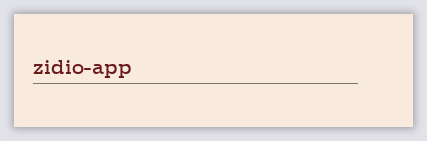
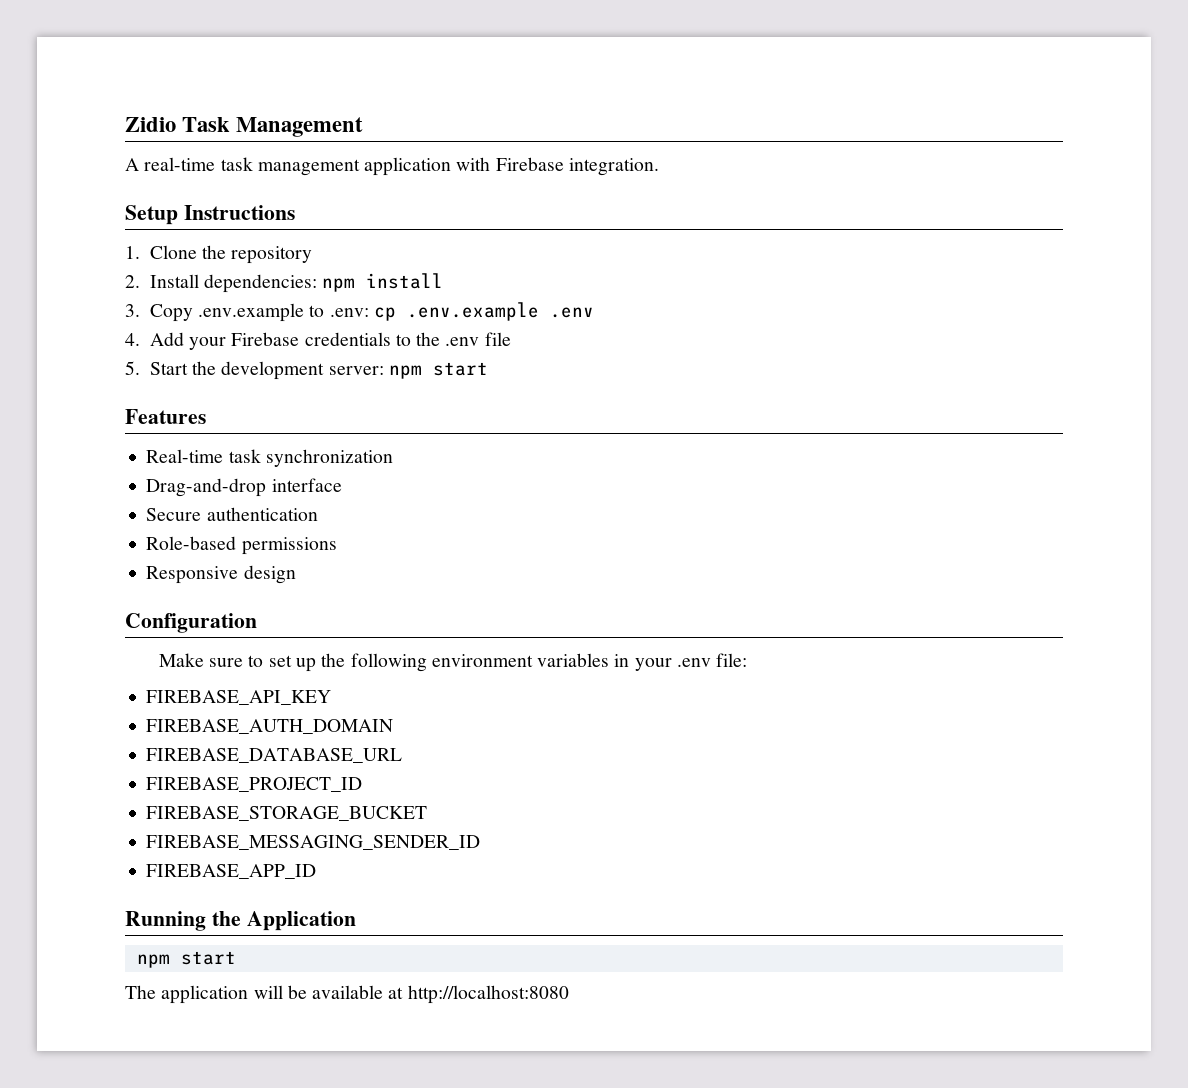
- zidio-app
+ Zidio Task Management
+ A real-time task management application with Firebase integration.
+ Setup Instructions
+ 1. Clone the repository
+ 2. Install dependencies: npm install
+ 3. Copy .env.example to .env: cp .env.example .env
+ 4. Add your Firebase credentials to the .env file
+ 5. Start the development server: npm start
+ Features
+ Real-time task synchronization
+ Drag-and-drop interface
+ Secure authentication
+ Role-based permissions
+ Responsive design
+ Configuration
+ Make sure to set up the following environment variables in your .env file:
+ FIREBASE_API_KEY
+ FIREBASE_AUTH_DOMAIN
+ FIREBASE_DATABASE_URL
+ FIREBASE_PROJECT_ID
+ FIREBASE_STORAGE_BUCKET
+ FIREBASE_MESSAGING_SENDER_ID
+ FIREBASE_APP_ID
+ Running the Application
+ npm start
+ The application will be available at http://localhost:8080

